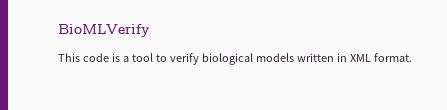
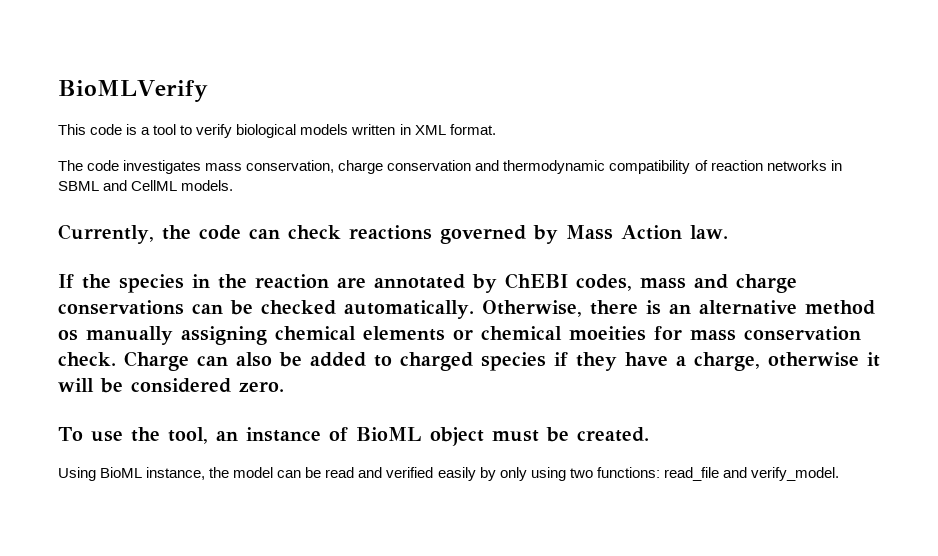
+ The code investigates mass conservation, charge conservation and thermodynamic compatibility of reaction networks in SBML and CellML models.
+ Currently, the code can check reactions governed by Mass Action law.
+ If the species in the reaction are annotated by ChEBI codes, mass and charge conservations can be checked automatically. Otherwise, there is an alternative method os manually assigning chemical elements or chemical moeities for mass conservation check. Charge can also be added to charged species if they have a charge, otherwise it will be considered zero.
+ To use the tool, an instance of BioML object must be created.
+ Using BioML instance, the model can be read and verified easily by only using two functions: read_file and verify_model.

